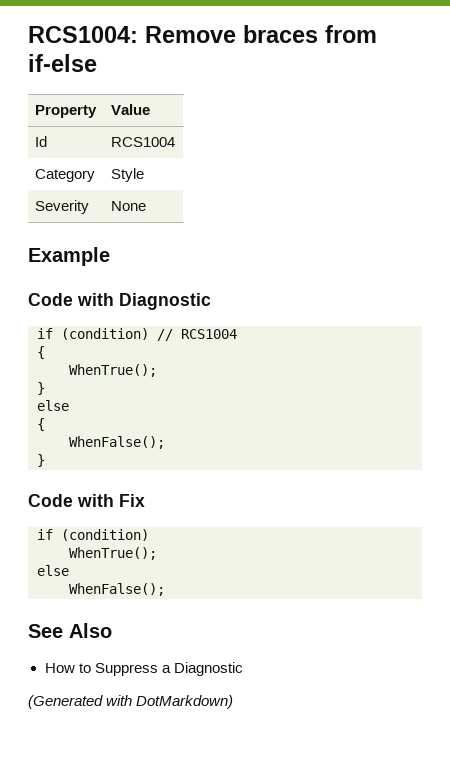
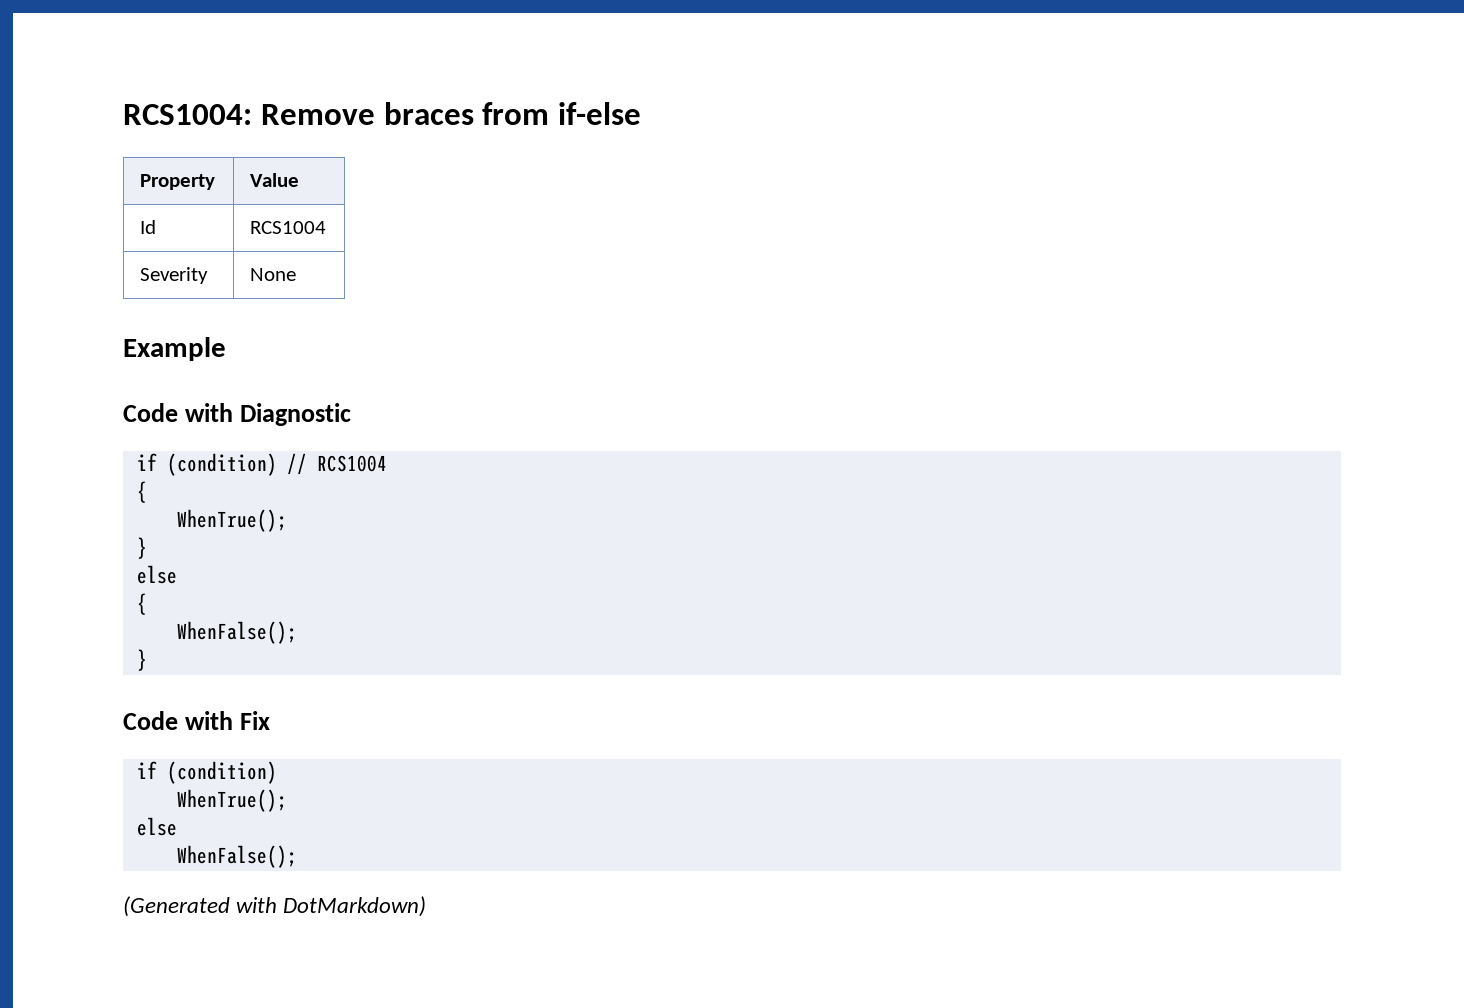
- Category | Style
- See Also
- How to Suppress a Diagnostic

